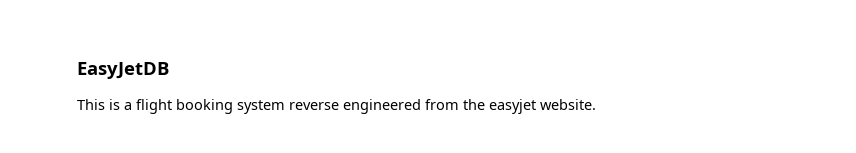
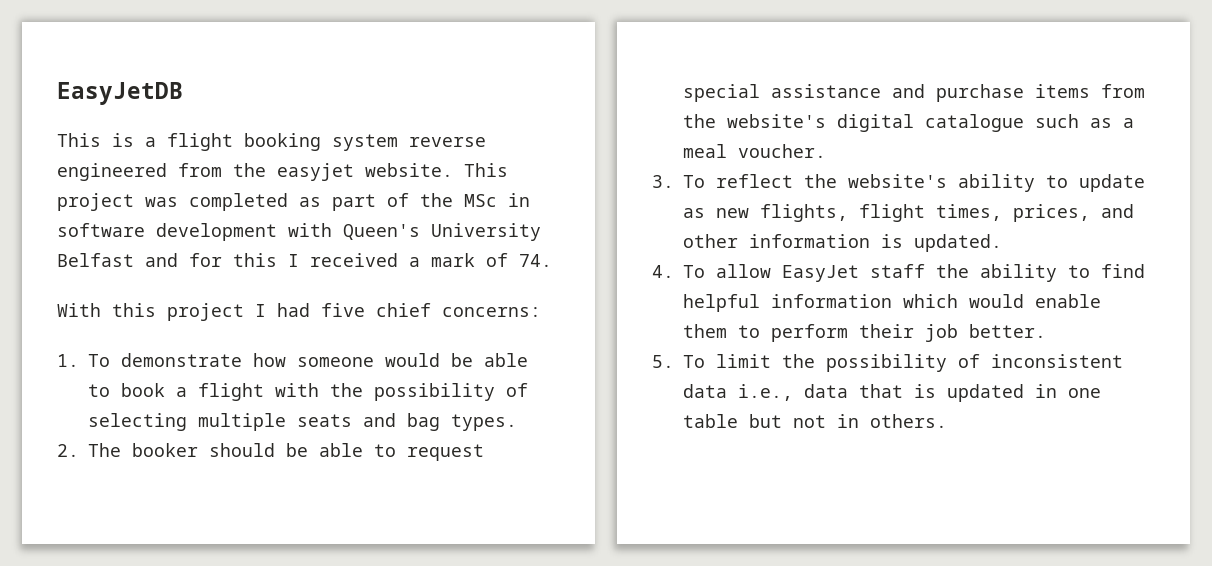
+ This project was completed as part of the MSc in software development with Queen's University Belfast and for this I received a mark of 74.
+ With this project I had five chief concerns:
+ 1. To demonstrate how someone would be able to book a flight with the possibility of selecting multiple seats and bag types.
+ 2. The booker should be able to request special assistance and purchase items from the website's digital catalogue such as a meal voucher.
+ 3. To reflect the website's ability to update as new flights, flight times, prices, and other information is updated.
+ 4. To allow EasyJet staff the ability to find helpful information which would enable them to perform their job better.
+ 5. To limit the possibility of inconsistent data i.e., data that is updated in one table but not in others.

